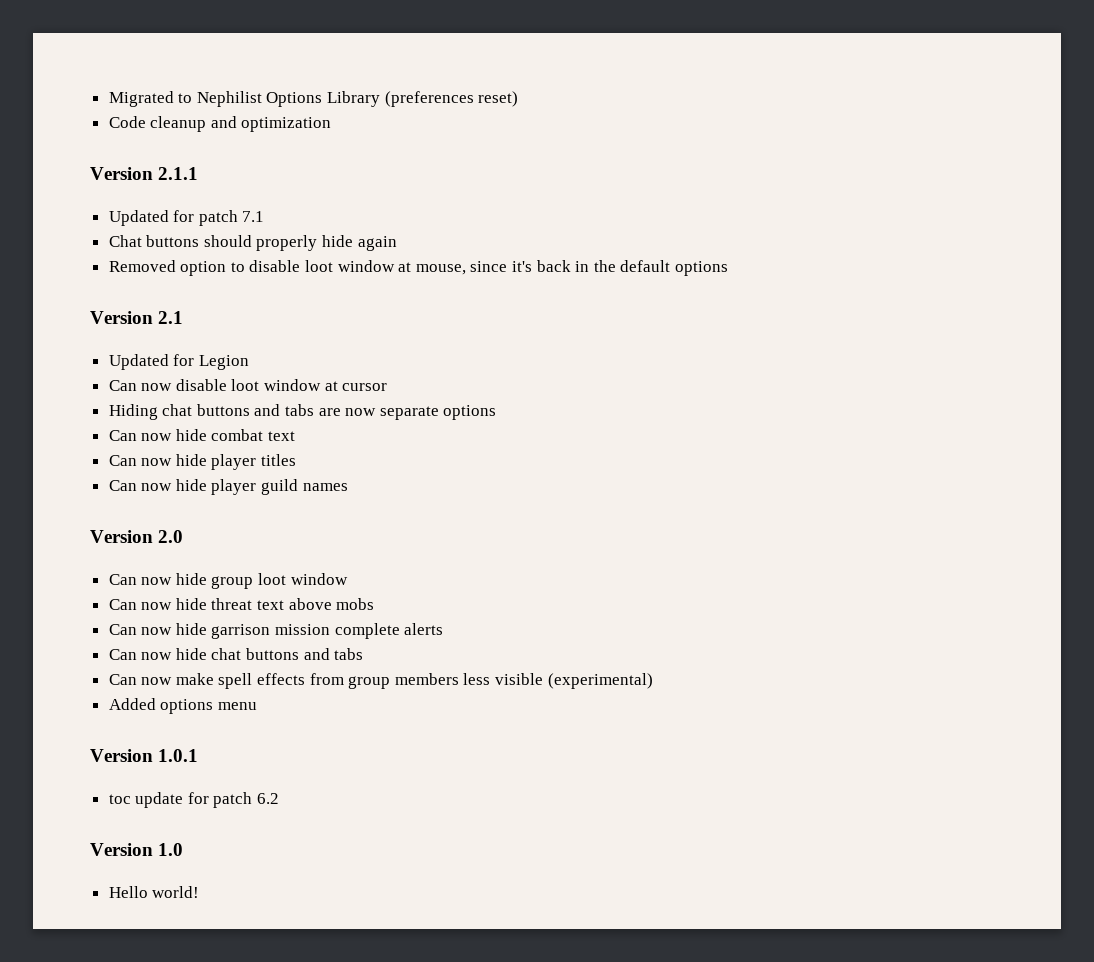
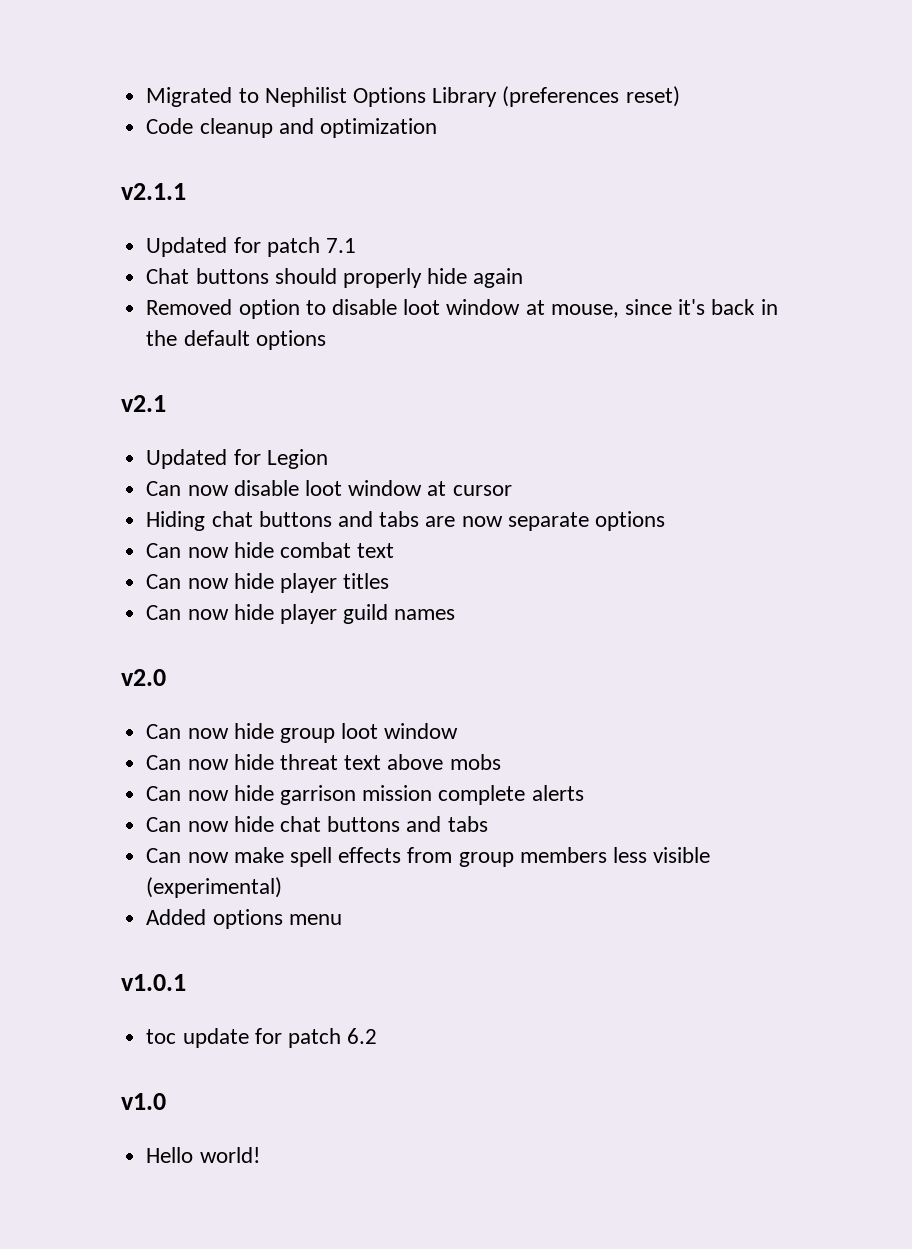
- Version 2.1.1
+ v2.1.1
- Version 2.1
+ v2.1
- Version 2.0
+ v2.0
- Version 1.0.1
+ v1.0.1
- Version 1.0
+ v1.0

